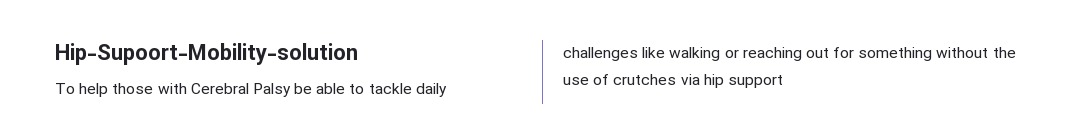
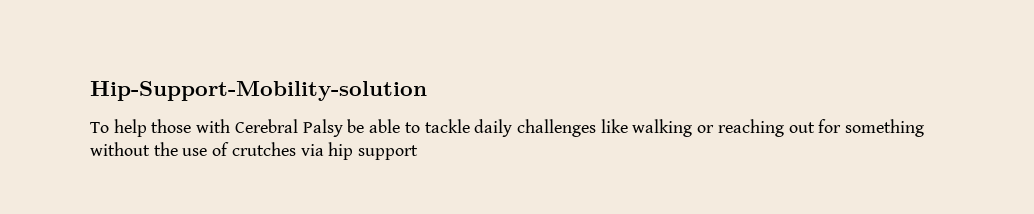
- Hip-Supoort-Mobility-solution
+ Hip-Support-Mobility-solution

